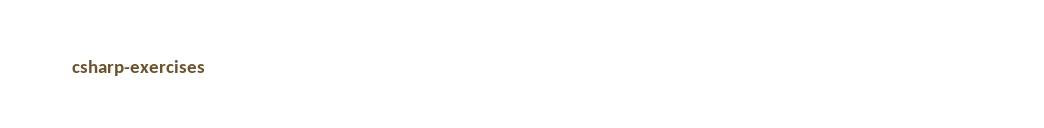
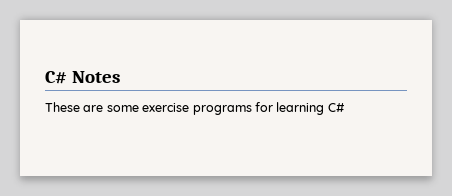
- csharp-exercises
+ C# Notes
+ These are some exercise programs for learning C#

